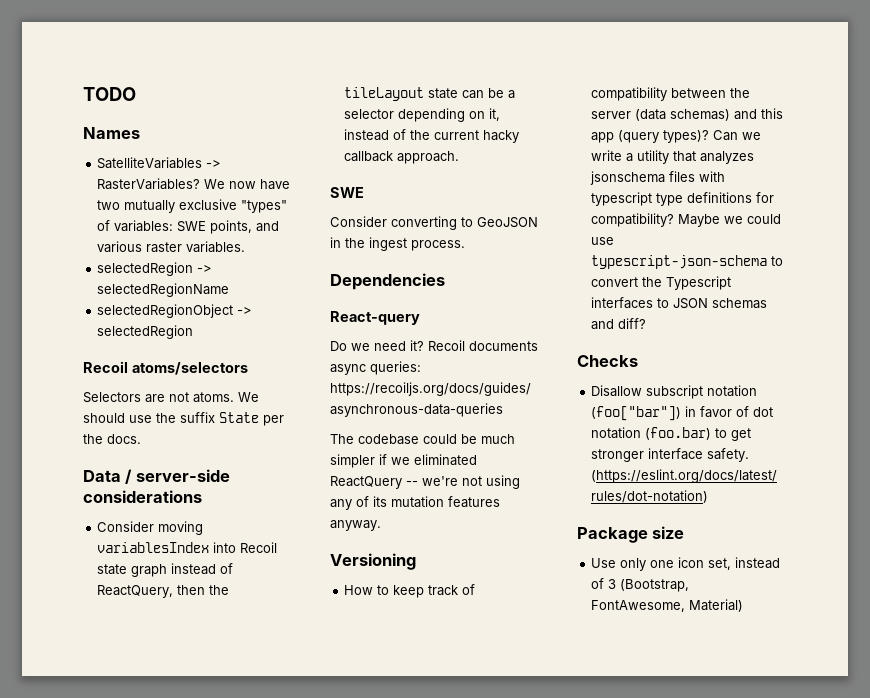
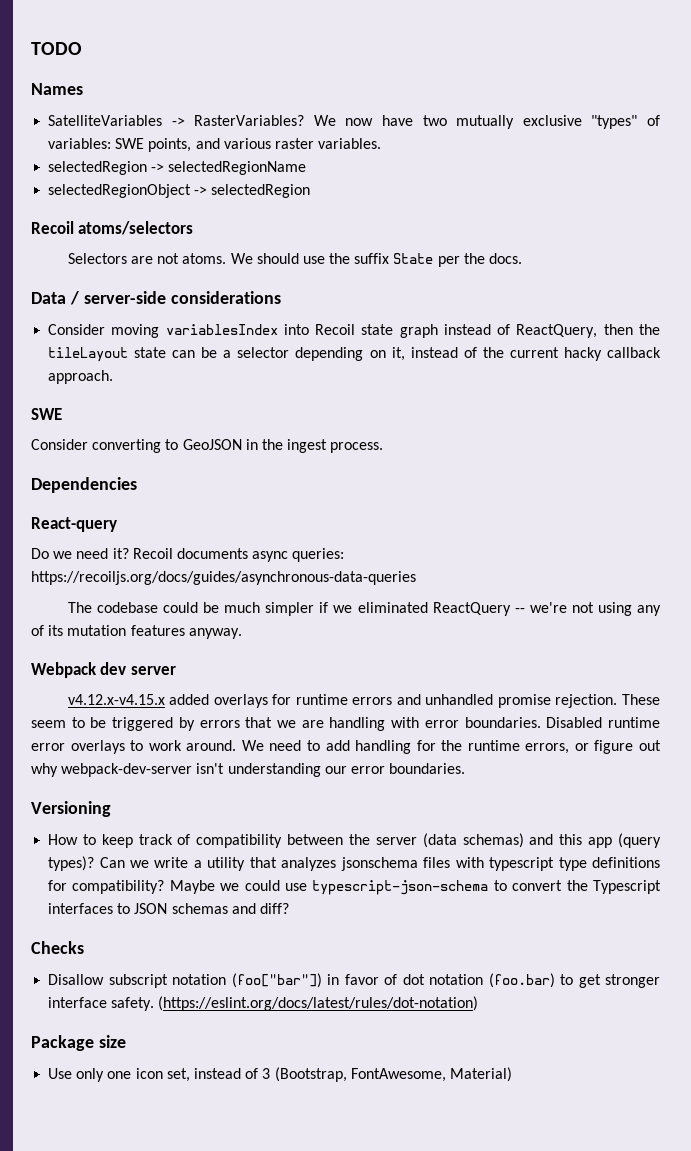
+ Webpack dev server
+ v4.12.x-v4.15.x added overlays for runtime errors and unhandled promise rejection. These seem to be triggered by errors that we are handling with error boundaries. Disabled runtime error overlays to work around. We need to add handling for the runtime errors, or figure out why webpack-dev-server isn't understanding our error boundaries.

